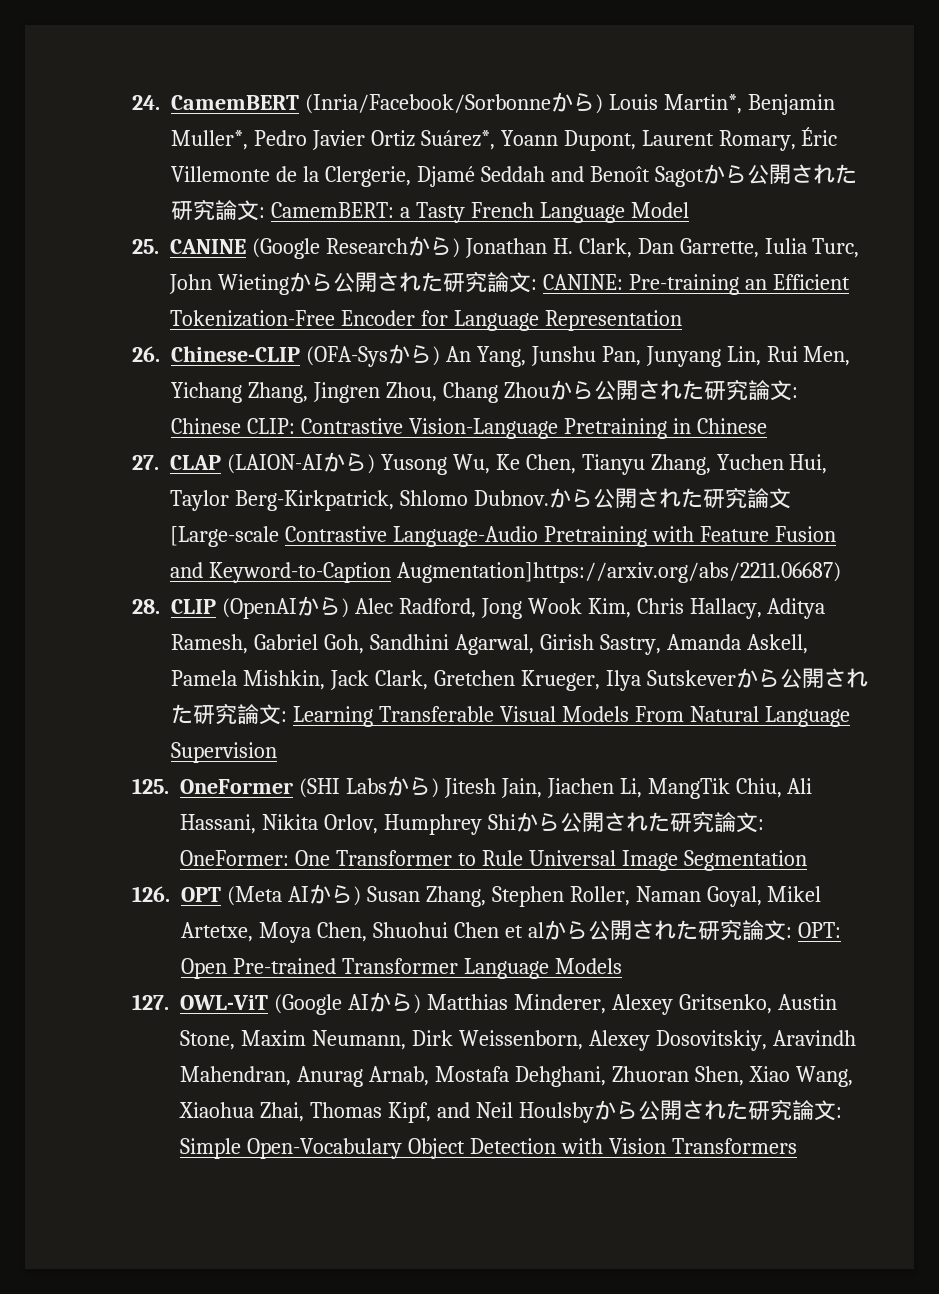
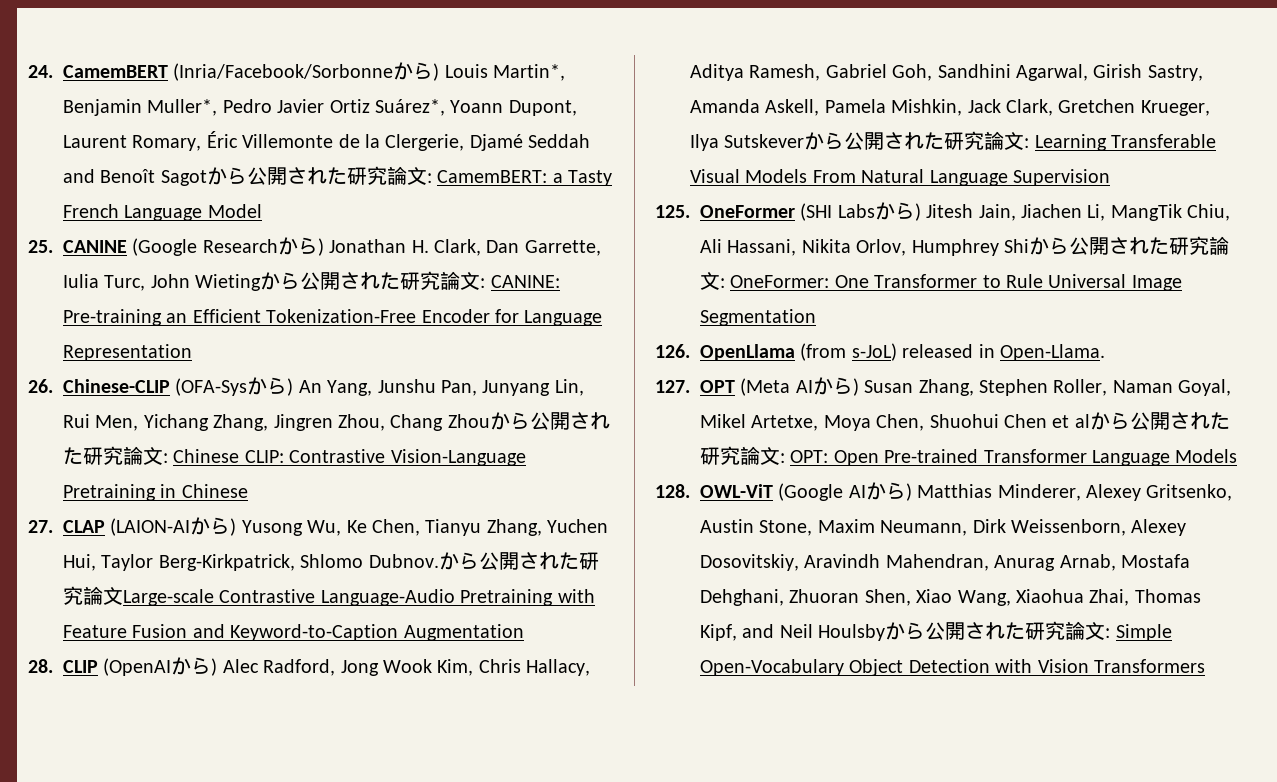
- から公開された研究論文[Large-scale Contrastive Language-Audio Pretraining with Feature Fusion and Keyword-to-Caption Augmentation]https://arxiv.org/abs/2211.06687)
+ から公開された研究論文Large-scale Contrastive Language-Audio Pretraining with Feature Fusion and Keyword-to-Caption Augmentation
- 126. OPT (Meta AIから) Susan Zhang, Stephen Roller, Naman Goyal, Mikel Artetxe, Moya Chen, Shuohui Chen et alから公開された研究論文: OPT: Open Pre-trained Transformer Language Models
+ 126. OpenLlama (from s-JoL) released in Open-Llama.
+ 127. OPT (Meta AIから) Susan Zhang, Stephen Roller, Naman Goyal, Mikel Artetxe, Moya Chen, Shuohui Chen et alから公開された研究論文: OPT: Open Pre-trained Transformer Language Models
- 127. OWL-ViT (Google AIから) Matthias Minderer, Alexey Gritsenko, Austin Stone, Maxim Neumann, Dirk Weissenborn, Alexey Dosovitskiy, Aravindh Mahendran, Anurag Arnab, Mostafa Dehghani, Zhuoran Shen, Xiao Wang, Xiaohua Zhai, Thomas Kipf, and Neil Houlsbyから公開された研究論文: Simple Open-Vocabulary Object Detection with Vision Transformers
+ 128. OWL-ViT (Google AIから) Matthias Minderer, Alexey Gritsenko, Austin Stone, Maxim Neumann, Dirk Weissenborn, Alexey Dosovitskiy, Aravindh Mahendran, Anurag Arnab, Mostafa Dehghani, Zhuoran Shen, Xiao Wang, Xiaohua Zhai, Thomas Kipf, and Neil Houlsbyから公開された研究論文: Simple Open-Vocabulary Object Detection with Vision Transformers

